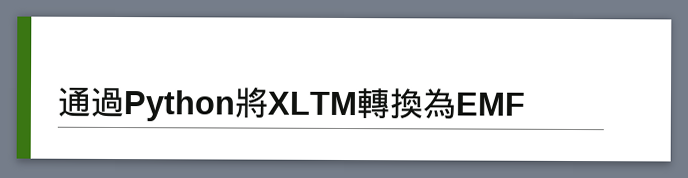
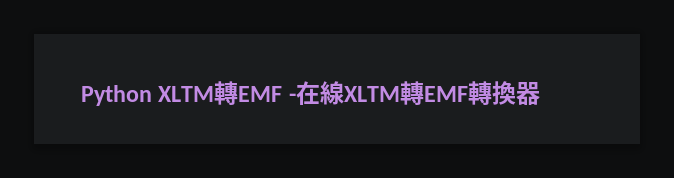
- 通過Python將XLTM轉換為EMF
+ Python XLTM轉EMF -在線XLTM轉EMF轉換器

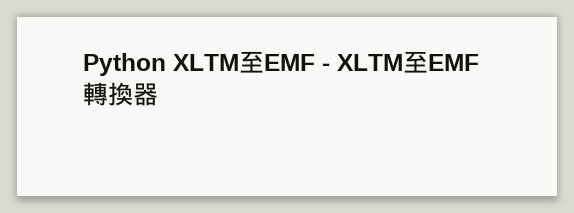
- Python XLTM轉EMF -在線XLTM轉EMF轉換器
+ Python XLTM至EMF - XLTM至EMF轉換器

